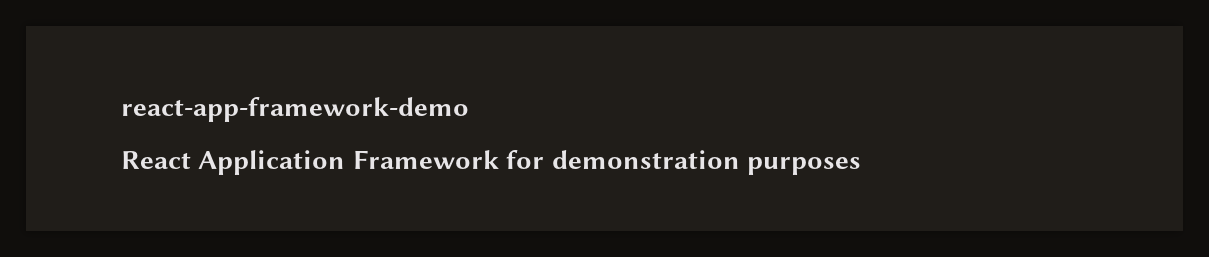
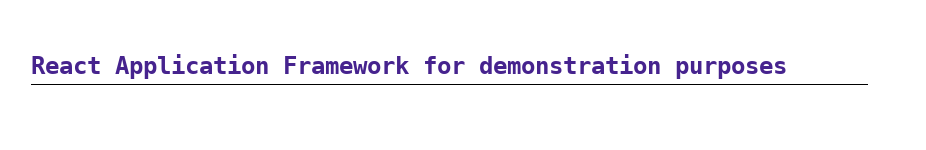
- react-app-framework-demo

